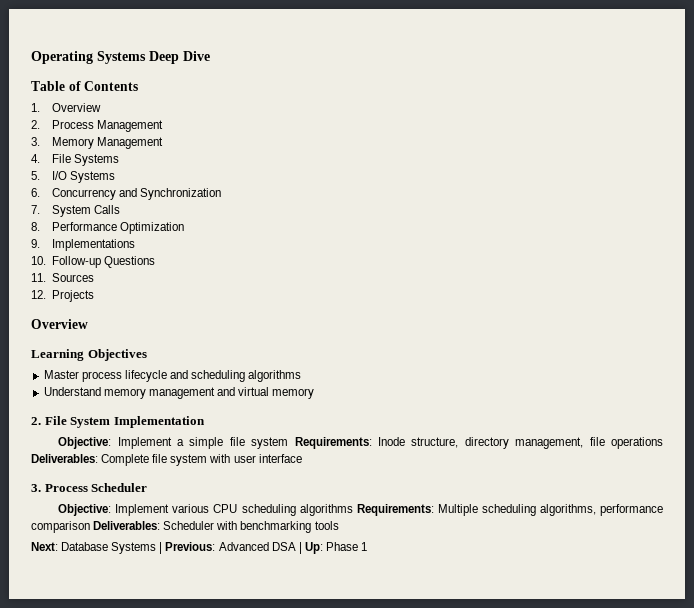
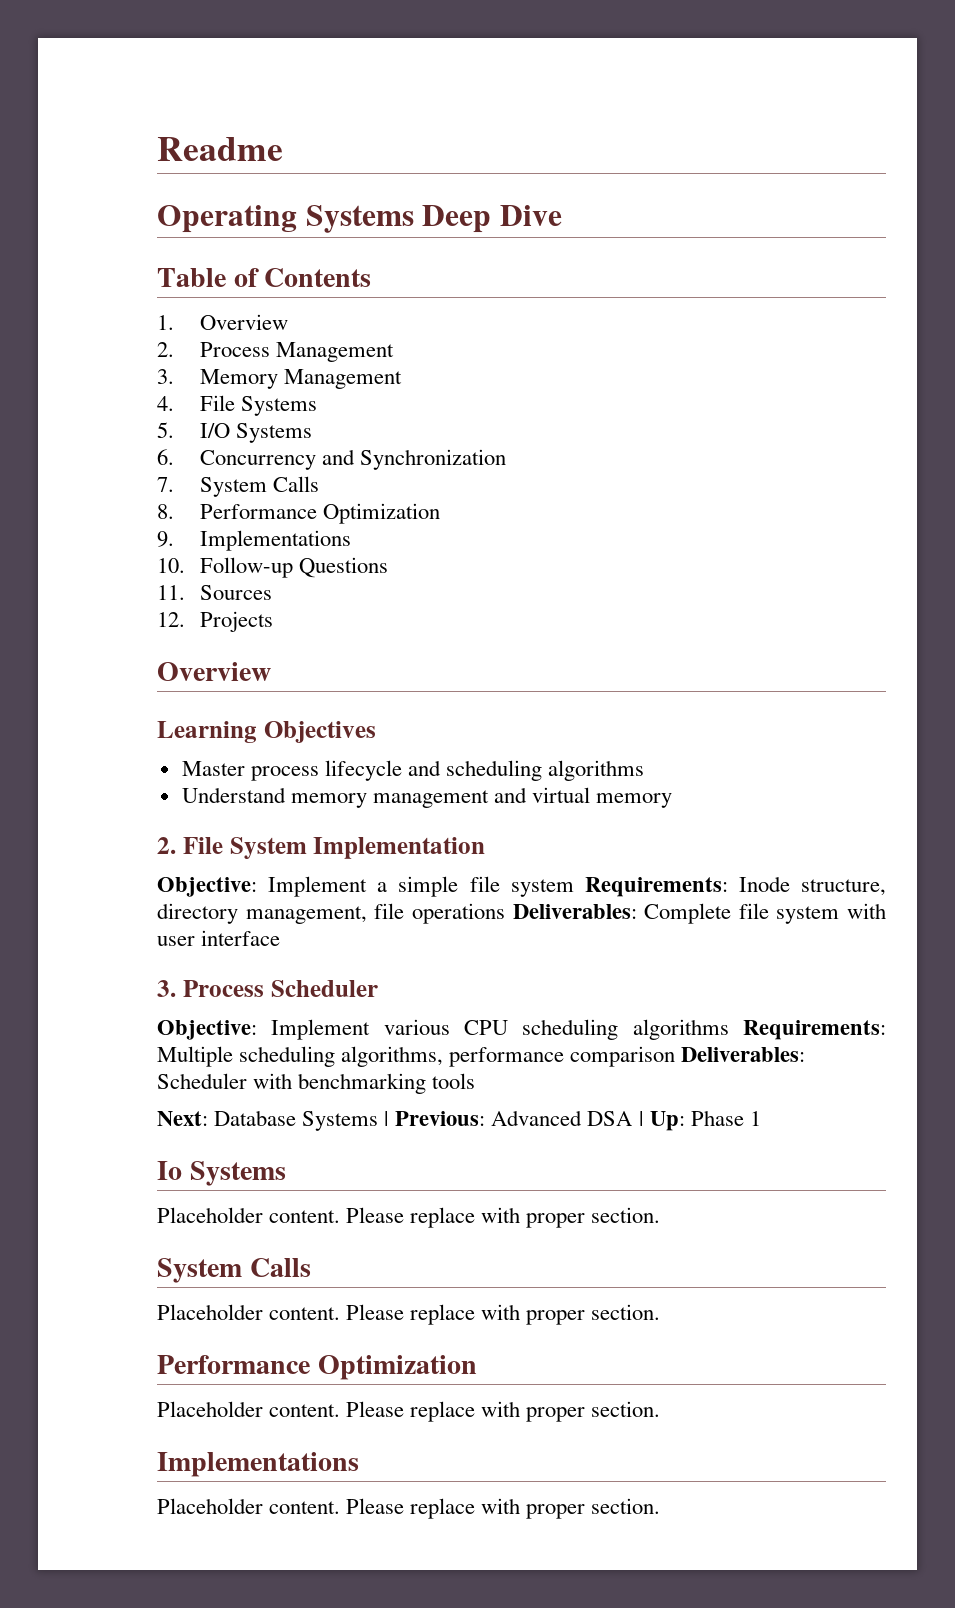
+ Readme
+ Io Systems
+ Placeholder content. Please replace with proper section.
+ System Calls
+ Placeholder content. Please replace with proper section.
+ Performance Optimization
+ Placeholder content. Please replace with proper section.
+ Implementations
+ Placeholder content. Please replace with proper section.

